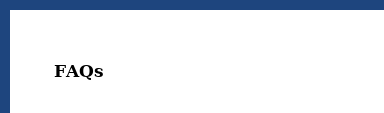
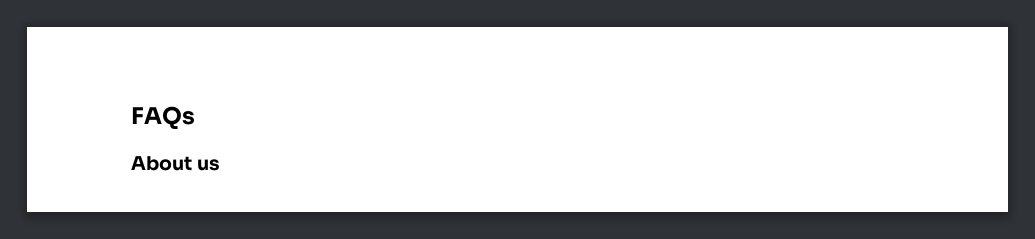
+ About us

